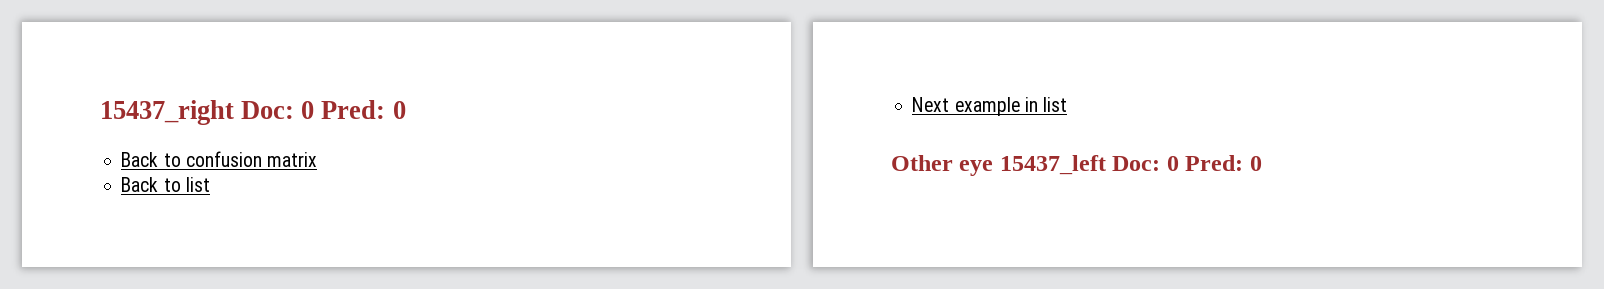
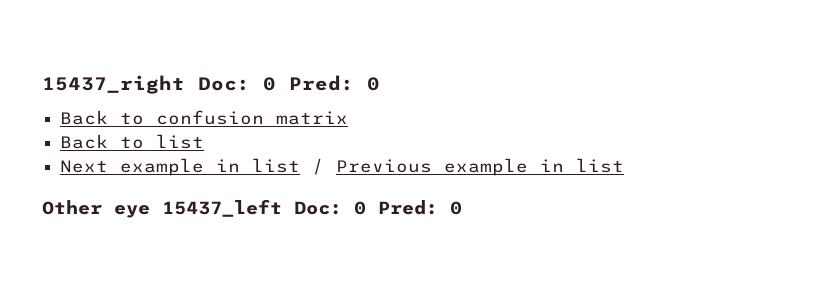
- Next example in list
+ Next example in list / Previous example in list

